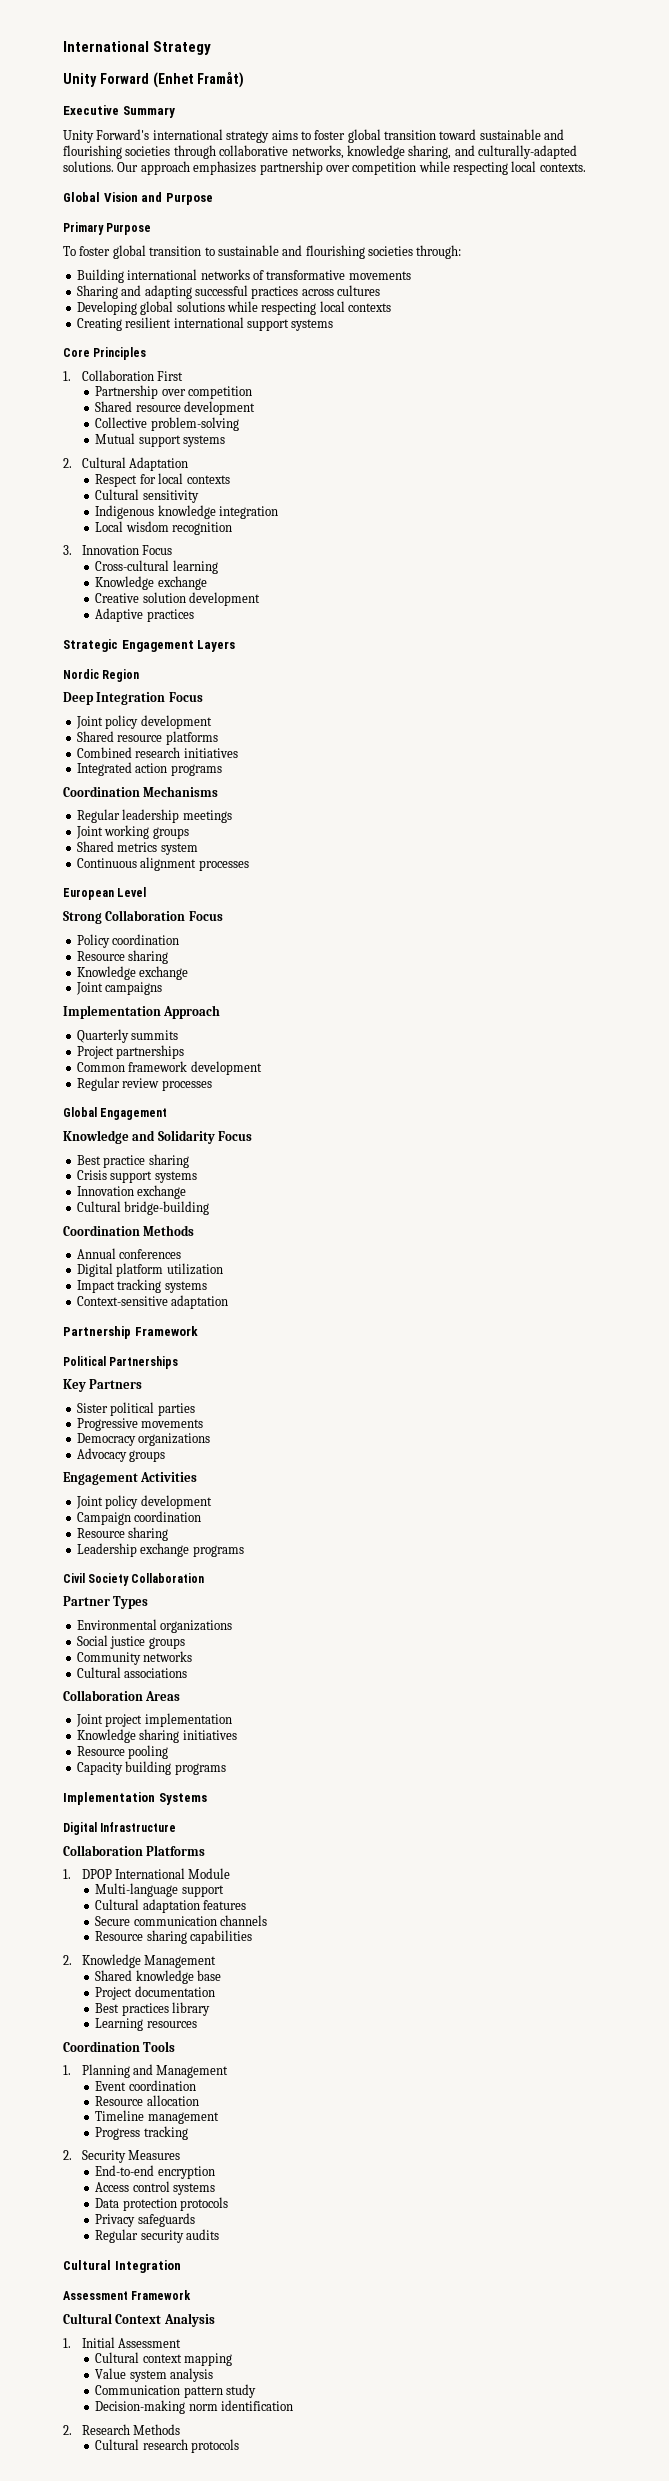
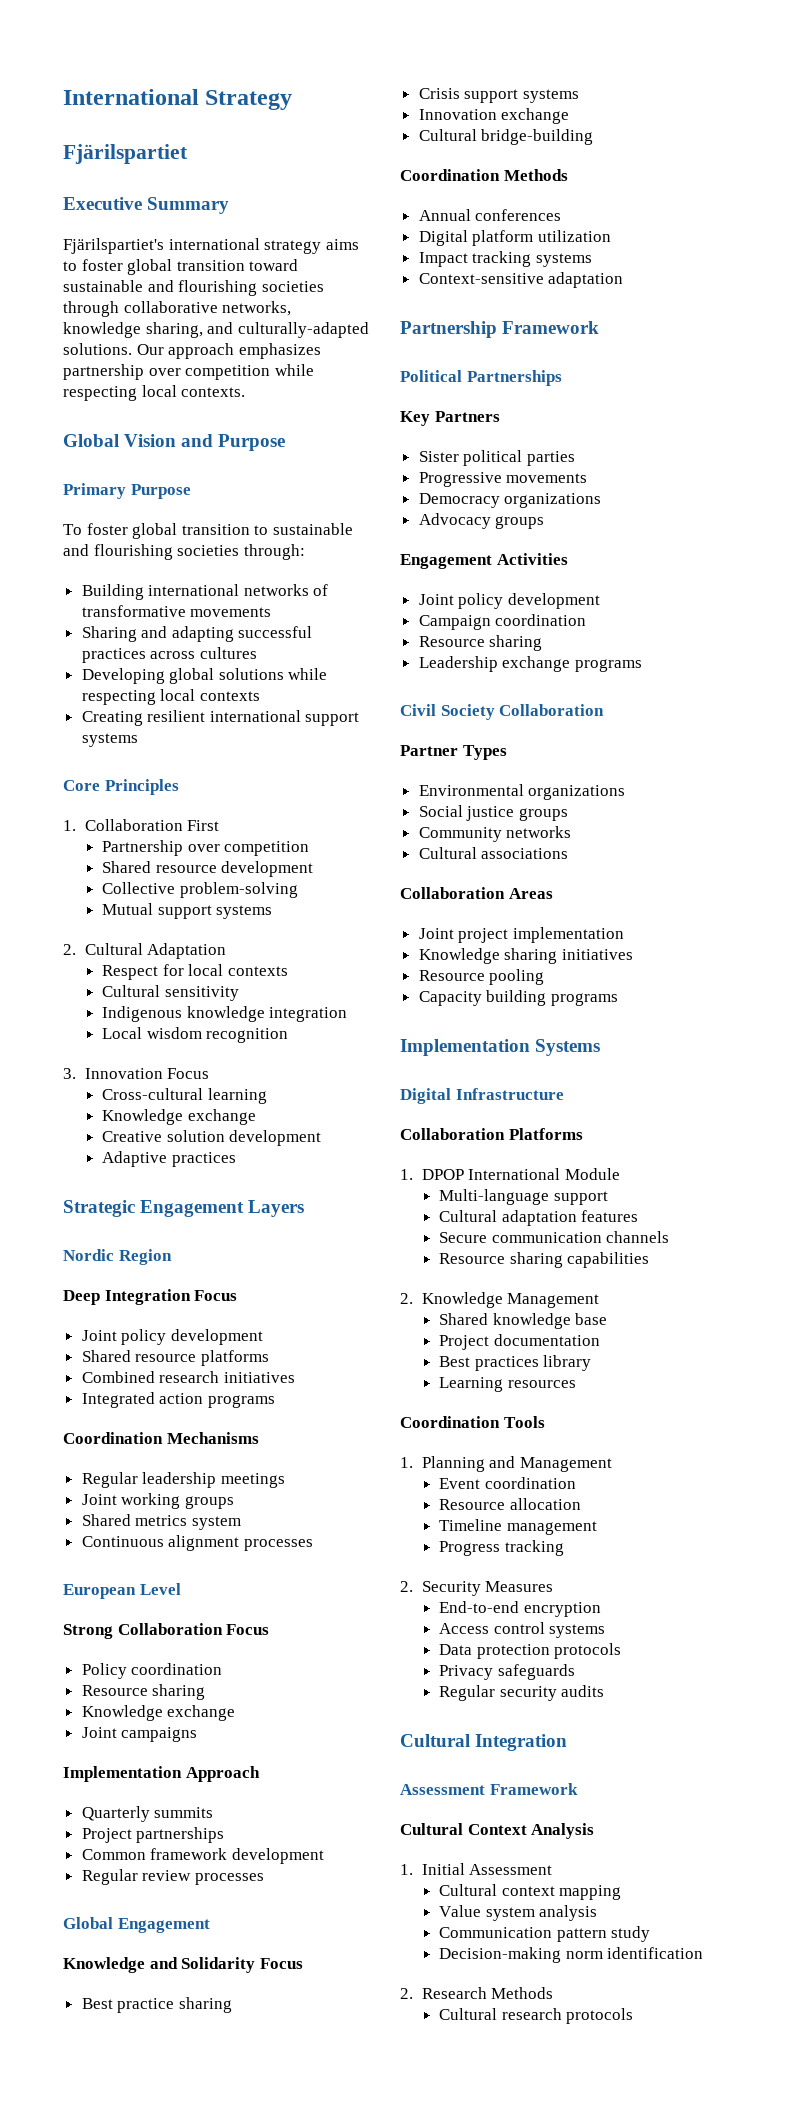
- Unity Forward (Enhet Framåt)
+ Fjärilspartiet
- Unity Forward's international strategy aims to foster global transition toward sustainable and flourishing societies through collaborative networks, knowledge sharing, and culturally-adapted solutions.
+ Fjärilspartiet's international strategy aims to foster global transition toward sustainable and flourishing societies through collaborative networks, knowledge sharing, and culturally-adapted solutions.

